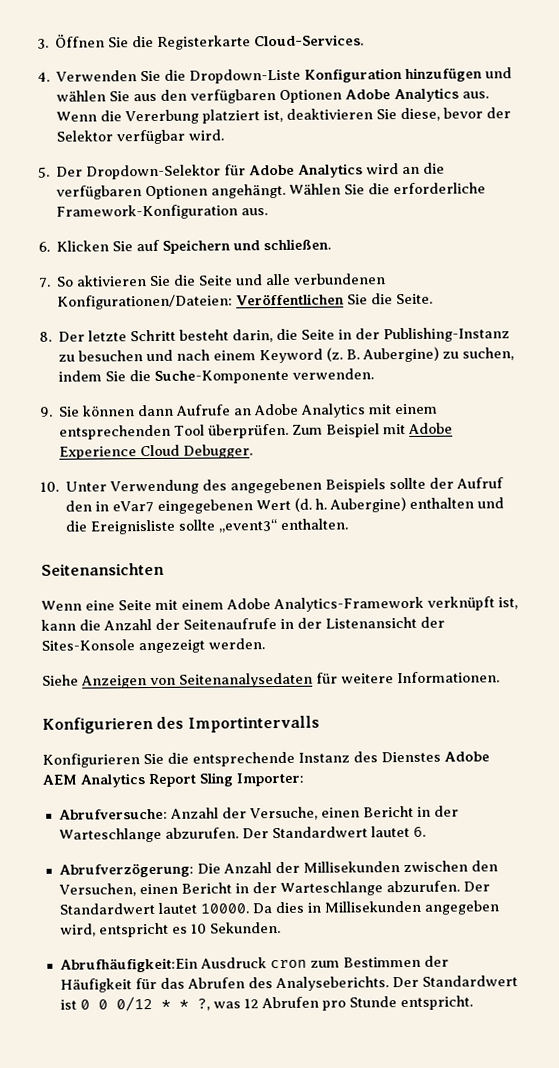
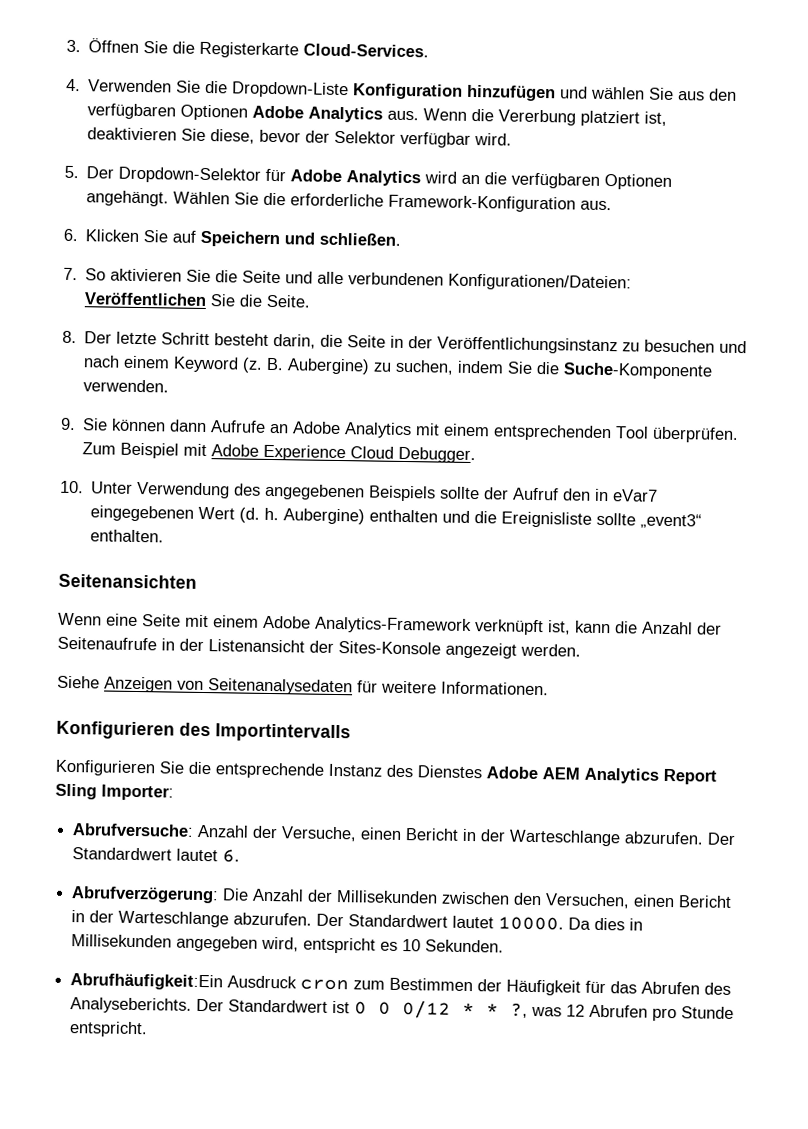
- 8. Der letzte Schritt besteht darin, die Seite in der Publishing-Instanz zu besuchen und nach einem Keyword (z.
+ 8. Der letzte Schritt besteht darin, die Seite in der Veröffentlichungsinstanz zu besuchen und nach einem Keyword (z.

